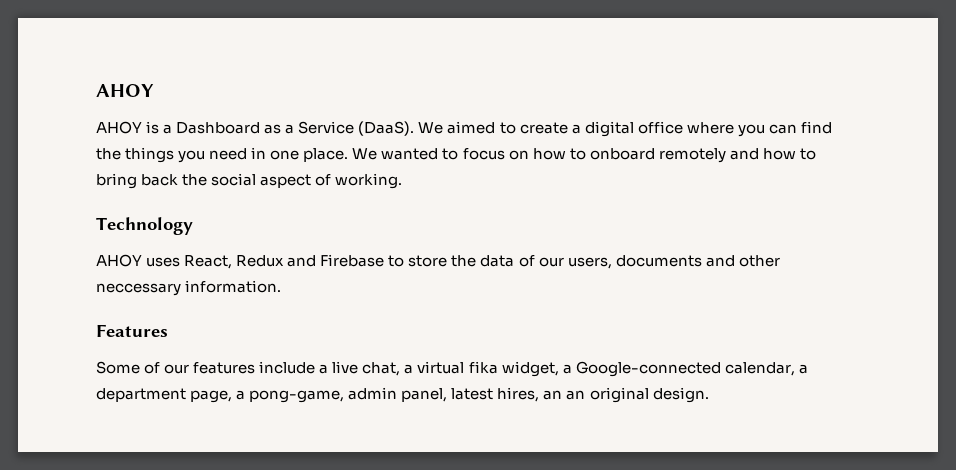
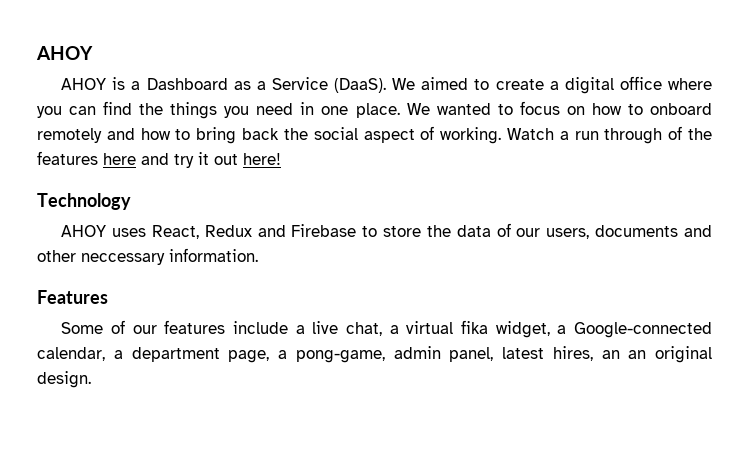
+ Watch a run through of the features here and try it out here!

